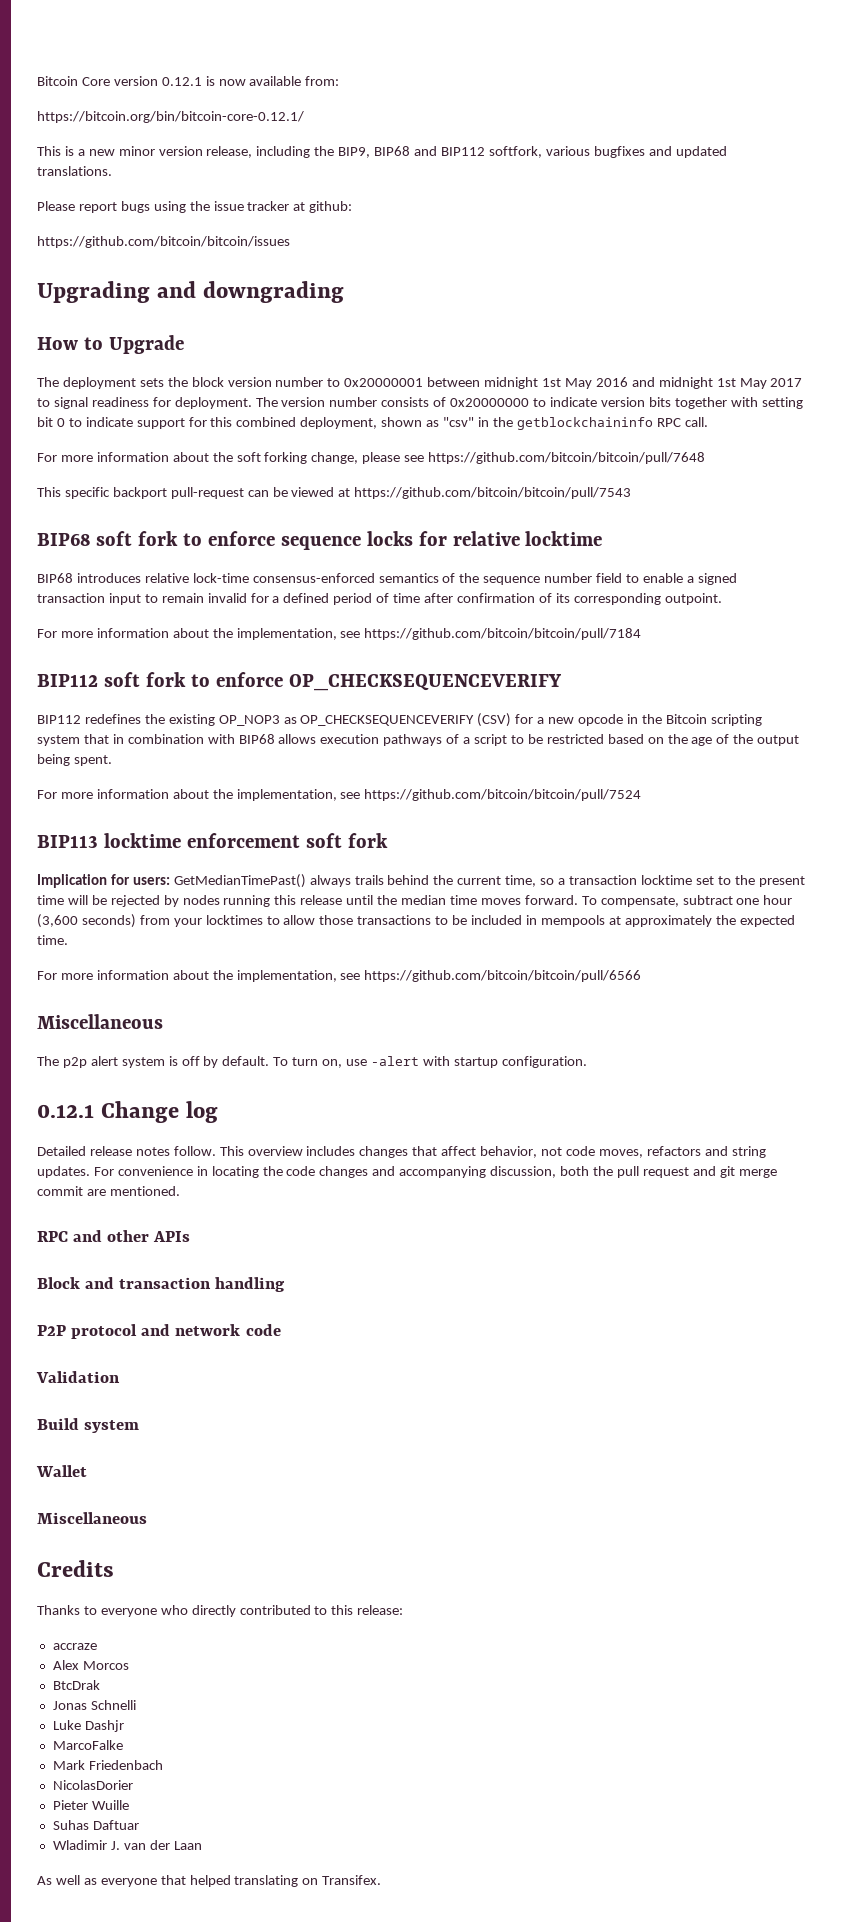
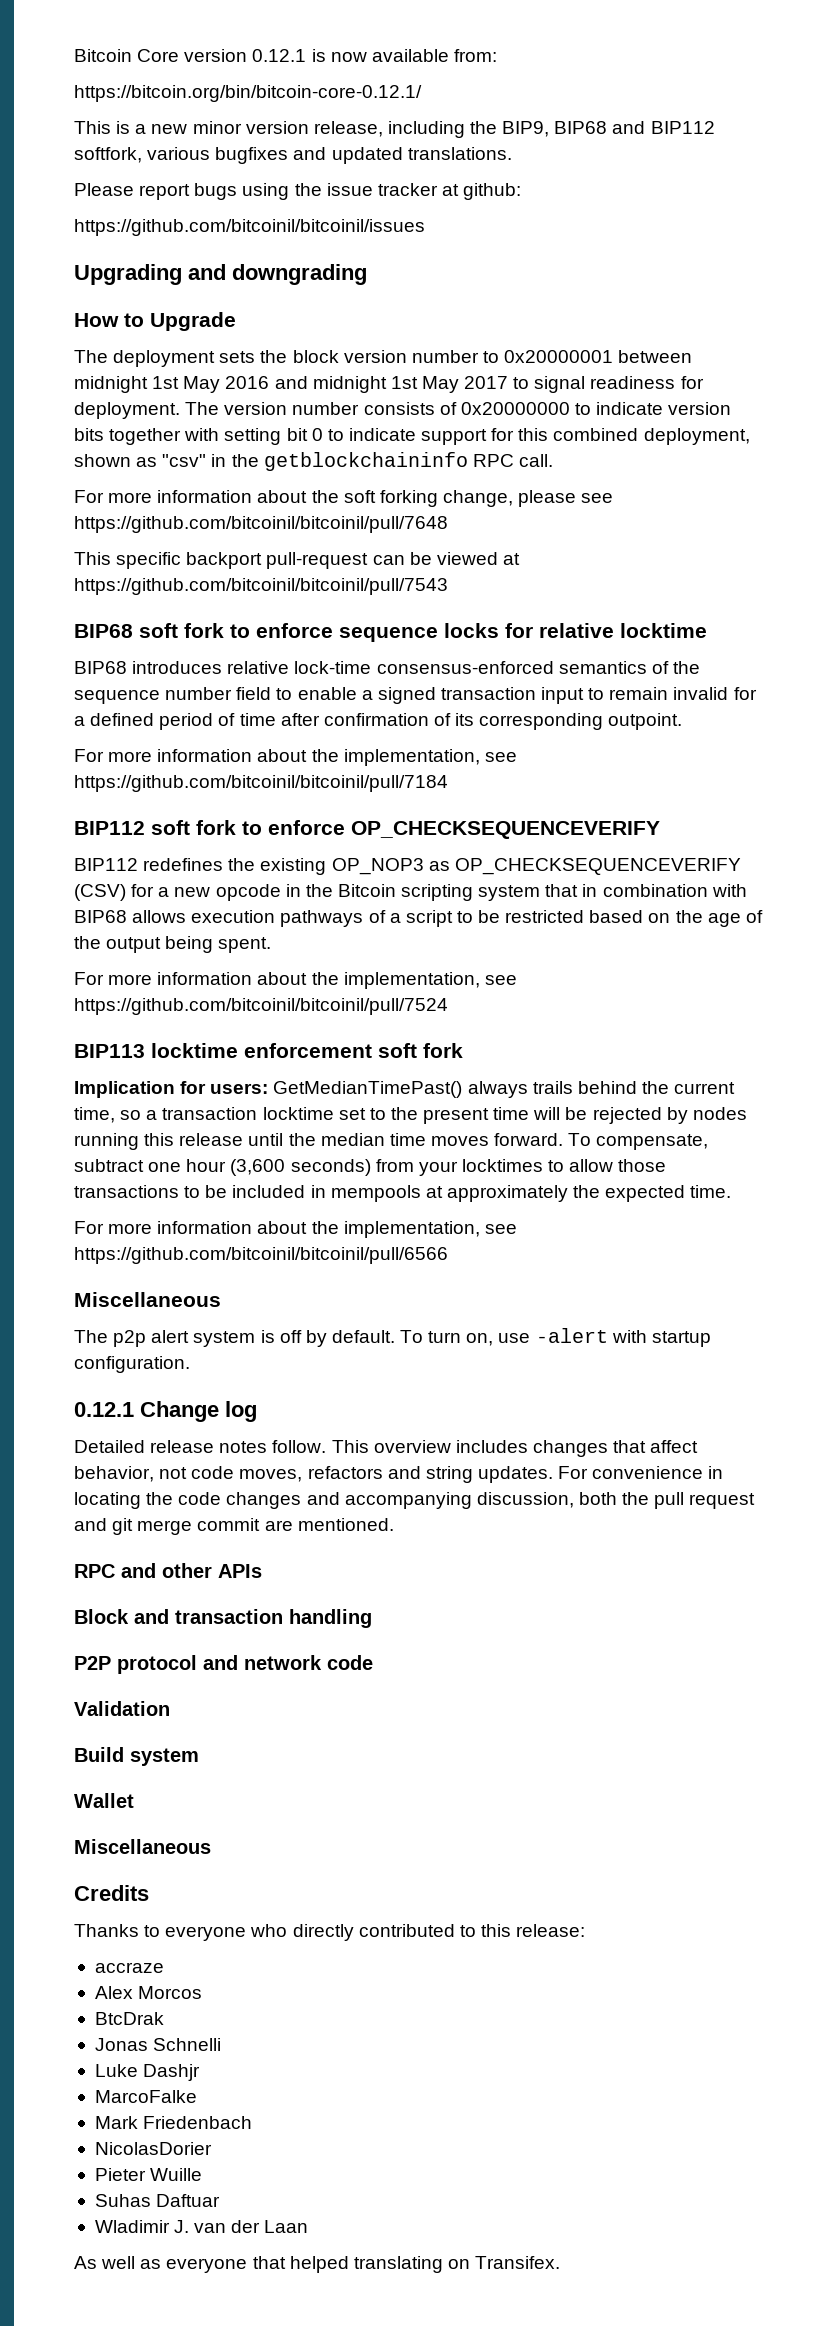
- https://github.com/bitcoin/bitcoin/issues
+ https://github.com/bitcoinil/bitcoinil/issues
- For more information about the soft forking change, please see https://github.com/bitcoin/bitcoin/pull/7648
+ For more information about the soft forking change, please see https://github.com/bitcoinil/bitcoinil/pull/7648
- This specific backport pull-request can be viewed at https://github.com/bitcoin/bitcoin/pull/7543
+ This specific backport pull-request can be viewed at https://github.com/bitcoinil/bitcoinil/pull/7543
- For more information about the implementation, see https://github.com/bitcoin/bitcoin/pull/7184
+ For more information about the implementation, see https://github.com/bitcoinil/bitcoinil/pull/7184
- For more information about the implementation, see https://github.com/bitcoin/bitcoin/pull/7524
+ For more information about the implementation, see https://github.com/bitcoinil/bitcoinil/pull/7524
- For more information about the implementation, see https://github.com/bitcoin/bitcoin/pull/6566
+ For more information about the implementation, see https://github.com/bitcoinil/bitcoinil/pull/6566

